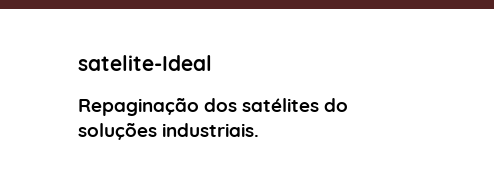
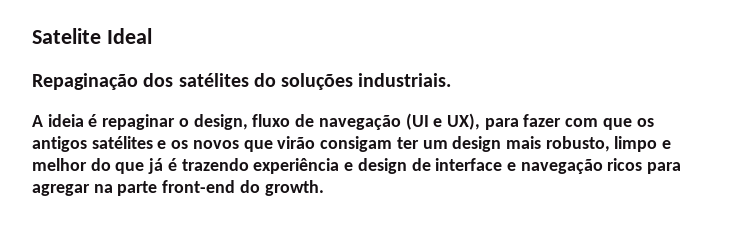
- satelite-Ideal
+ Satelite Ideal
+ A ideia é repaginar o design, fluxo de navegação (UI e UX), para fazer com que os antigos satélites e os novos que virão consigam ter um design mais robusto, limpo e melhor do que já é trazendo experiência e design de interface e navegação ricos para agregar na parte front-end do growth.

